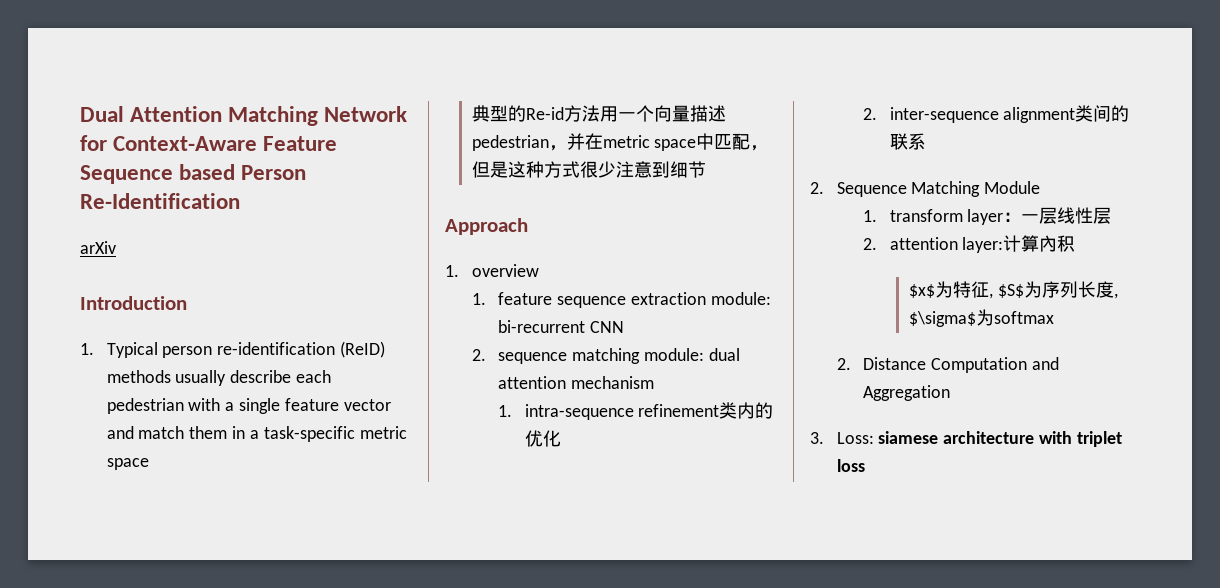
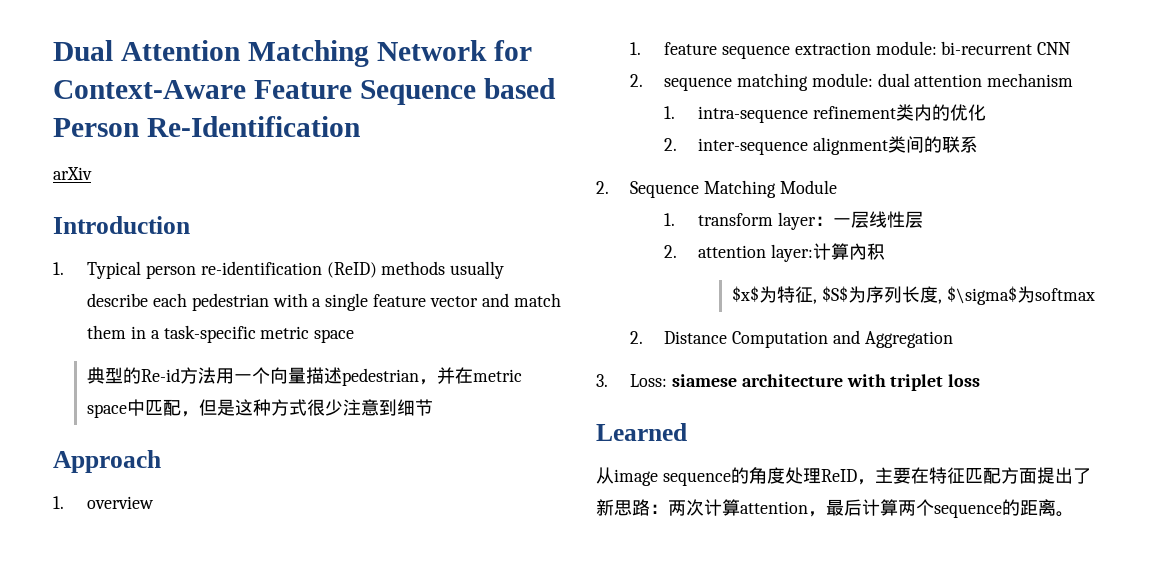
+ Learned
+ 从image sequence的角度处理ReID，主要在特征匹配方面提出了新思路：两次计算attention，最后计算两个sequence的距离。

